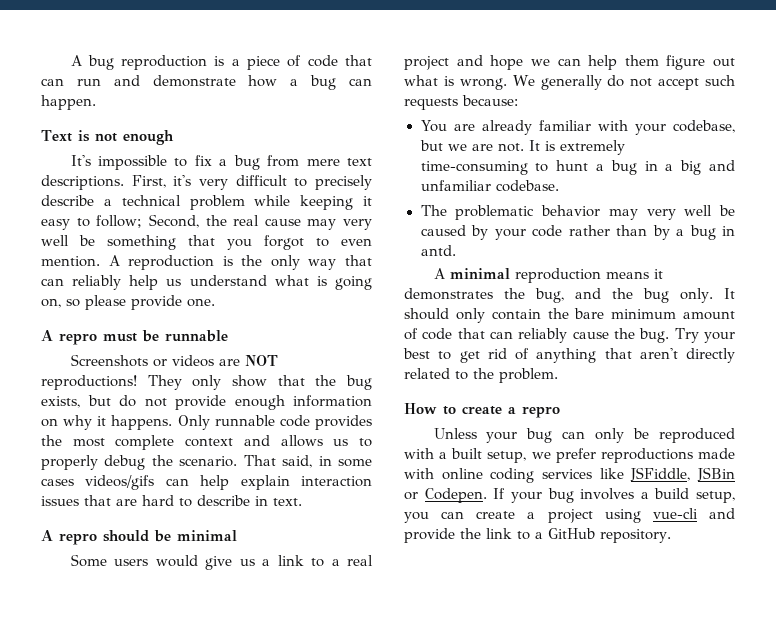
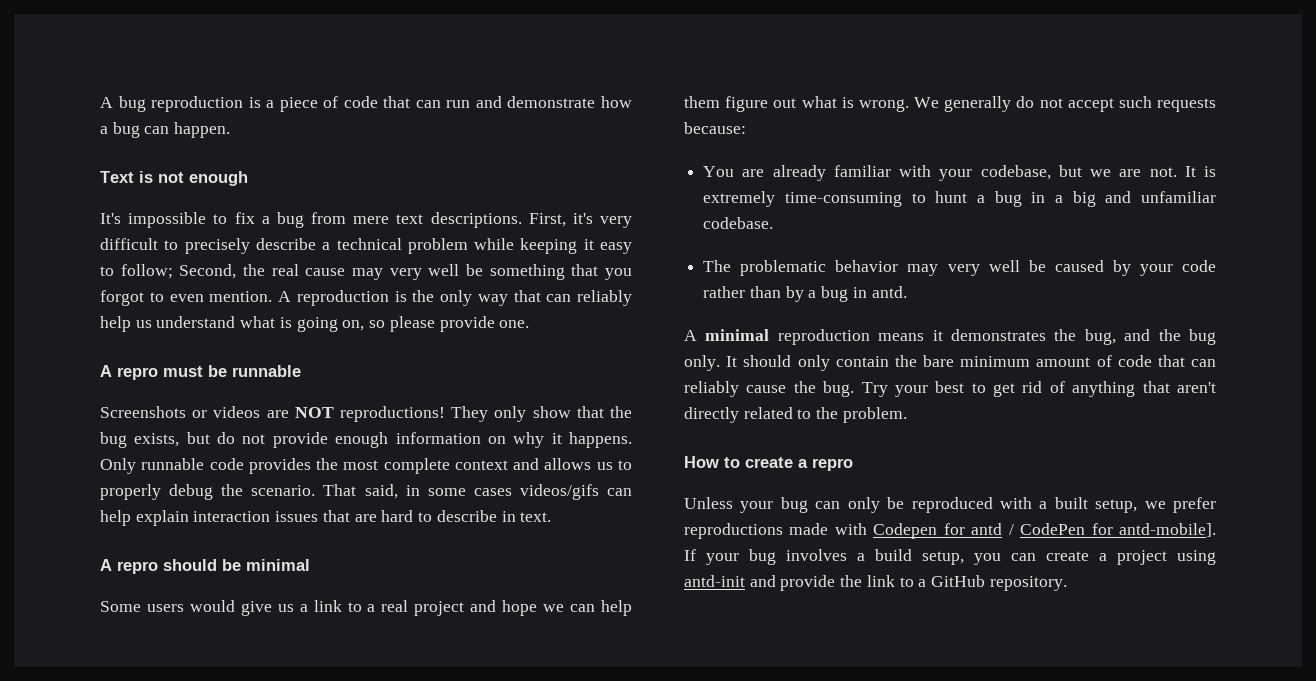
- Unless your bug can only be reproduced with a built setup, we prefer reproductions made with online coding services like JSFiddle, JSBin or Codepen.
+ Unless your bug can only be reproduced with a built setup, we prefer reproductions made with Codepen for antd / CodePen for antd-mobile].
- If your bug involves a build setup, you can create a project using vue-cli and provide the link to a GitHub repository.
+ If your bug involves a build setup, you can create a project using antd-init and provide the link to a GitHub repository.

